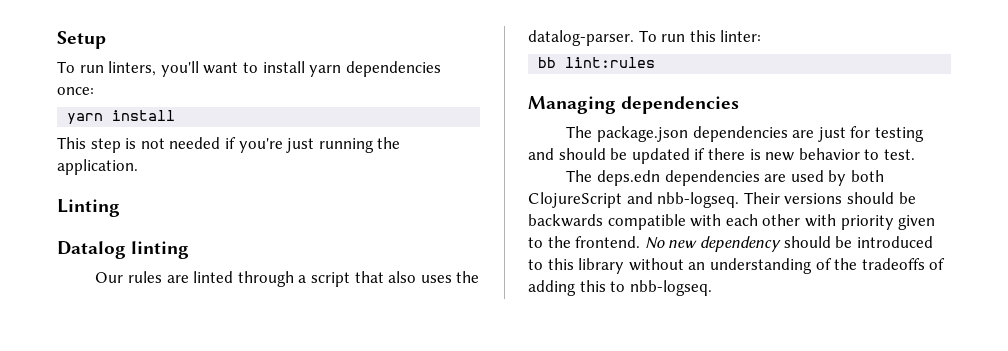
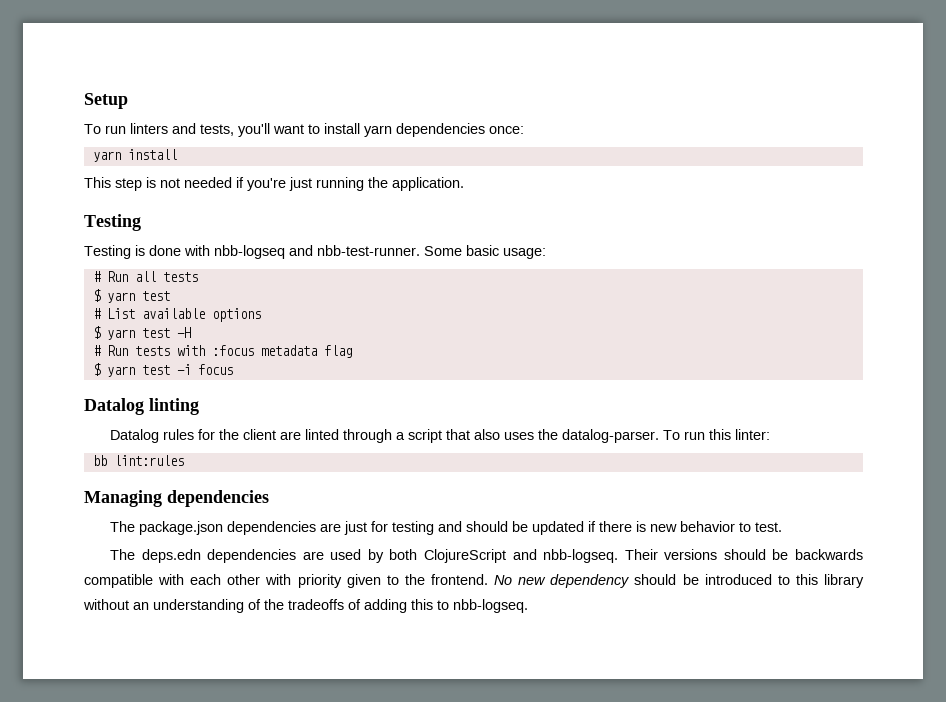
- To run linters, you'll want to install yarn dependencies once:
+ To run linters and tests, you'll want to install yarn dependencies once:
  This step is not needed if you're just running the application.
- Linting
+ Testing
+ Testing is done with nbb-logseq and nbb-test-runner. Some basic usage:
+ # Run all tests
+ $ yarn test
+ # List available options
+ $ yarn test -H
+ # Run tests with :focus metadata flag
+ $ yarn test -i focus
  Datalog linting
- Our rules are linted through a script that also uses the datalog-parser.
+ Datalog rules for the client are linted through a script that also uses the datalog-parser.

